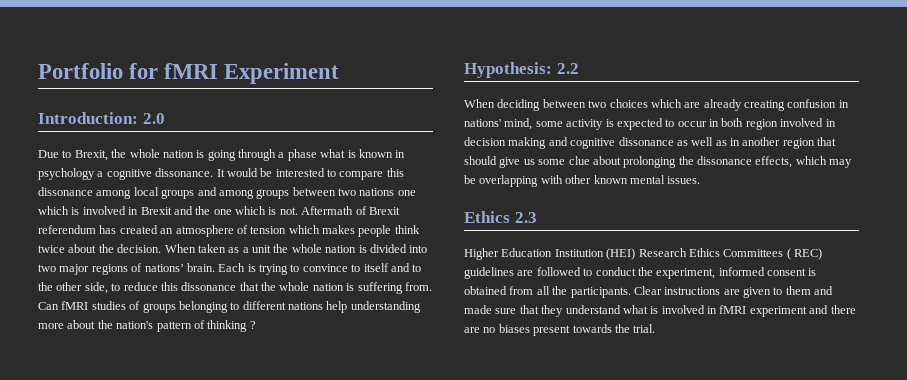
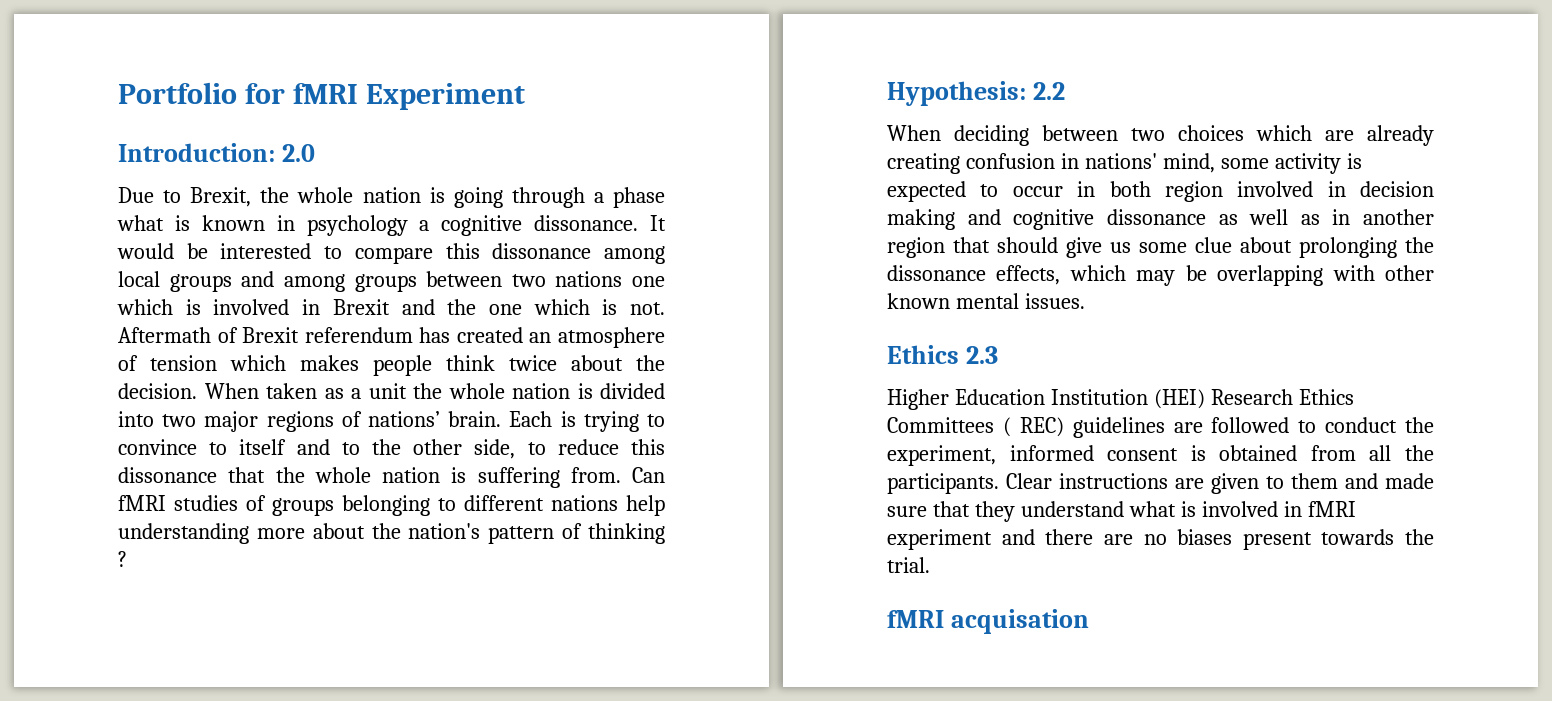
+ fMRI acquisation

